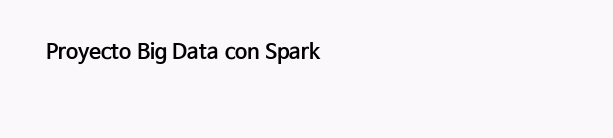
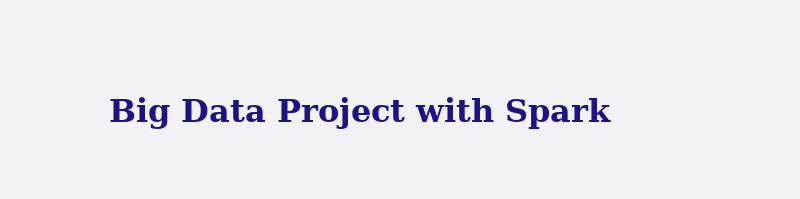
- Proyecto Big Data con Spark
+ Big Data Project with Spark

